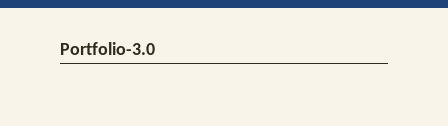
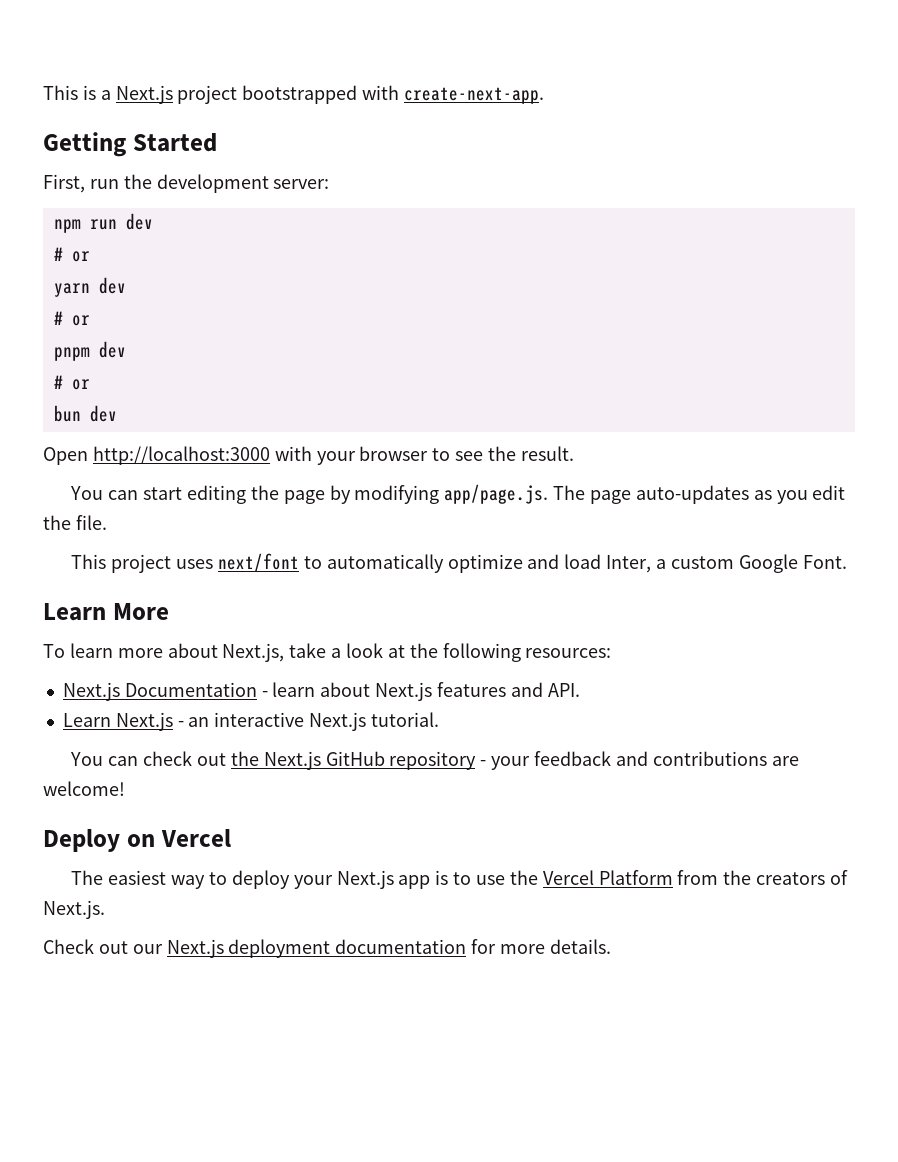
- Portfolio-3.0
+ This is a Next.js project bootstrapped with create-next-app.
+ Getting Started
+ First, run the development server:
+ npm run dev
+ # or
+ yarn dev
+ # or
+ pnpm dev
+ # or
+ bun dev
+ Open http://localhost:3000 with your browser to see the result.
+ You can start editing the page by modifying app/page.js. The page auto-updates as you edit the file.
+ This project uses next/font to automatically optimize and load Inter, a custom Google Font.
+ Learn More
+ To learn more about Next.js, take a look at the following resources:
+ Next.js Documentation - learn about Next.js features and API.
+ Learn Next.js - an interactive Next.js tutorial.
+ You can check out the Next.js GitHub repository - your feedback and contributions are welcome!
+ Deploy on Vercel
+ The easiest way to deploy your Next.js app is to use the Vercel Platform from the creators of Next.js.
+ Check out our Next.js deployment documentation for more details.

